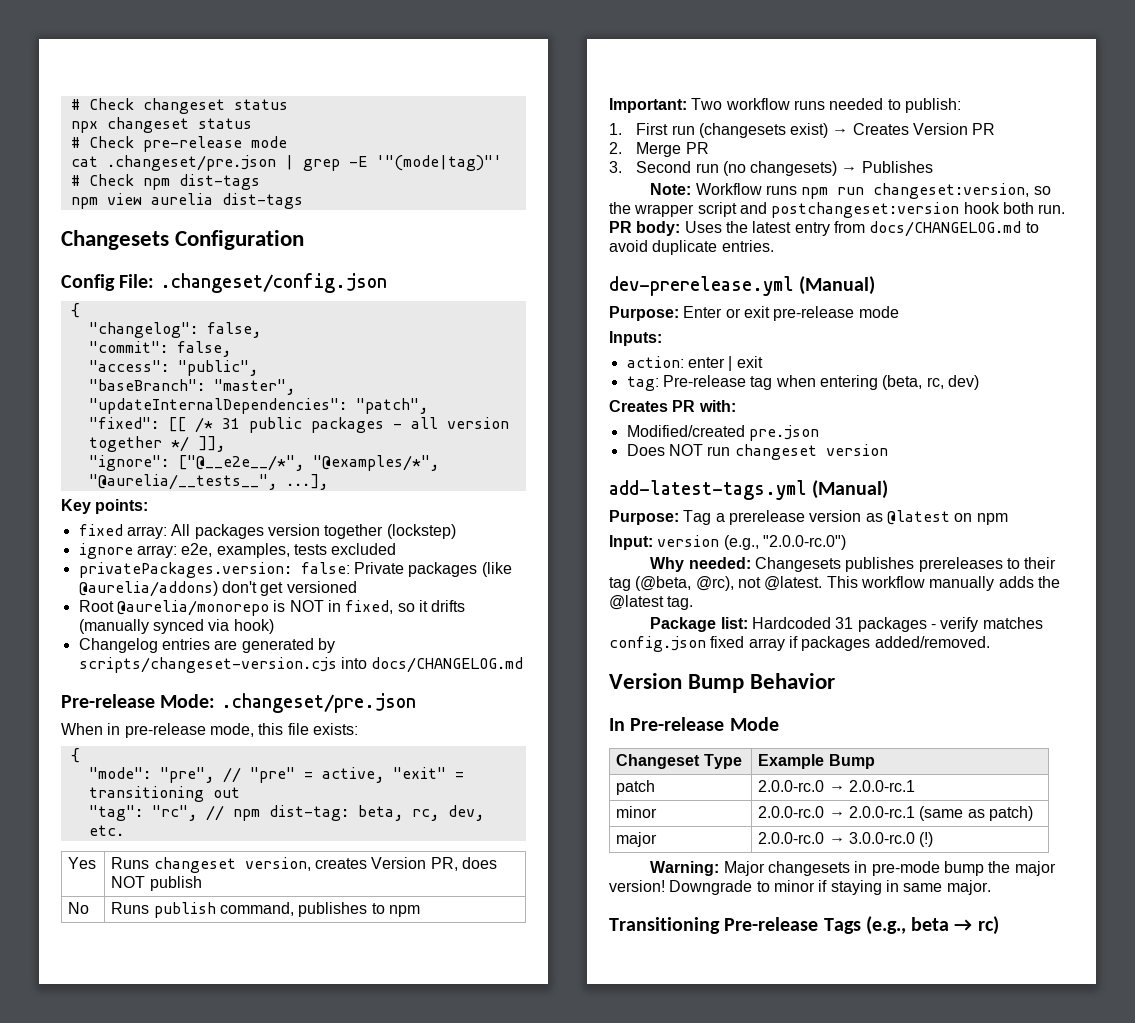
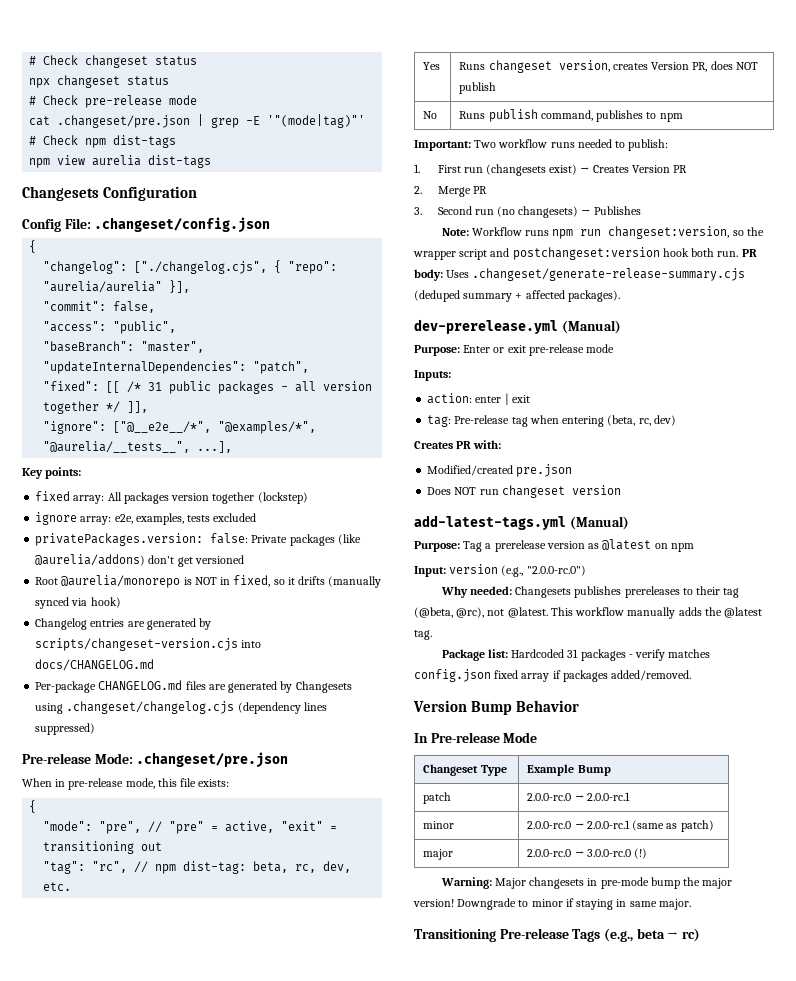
- "changelog": false,
+ "changelog": ["./changelog.cjs", { "repo": "aurelia/aurelia" }],
+ Per-package CHANGELOG.md files are generated by Changesets using .changeset/changelog.cjs (dependency lines suppressed)
- PR body: Uses the latest entry from docs/CHANGELOG.md to avoid duplicate entries.
+ PR body: Uses .changeset/generate-release-summary.cjs (deduped summary + affected packages).

